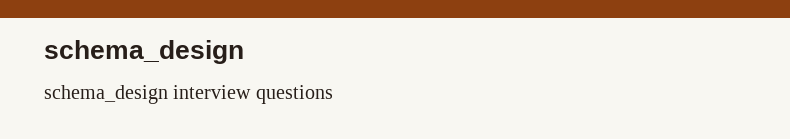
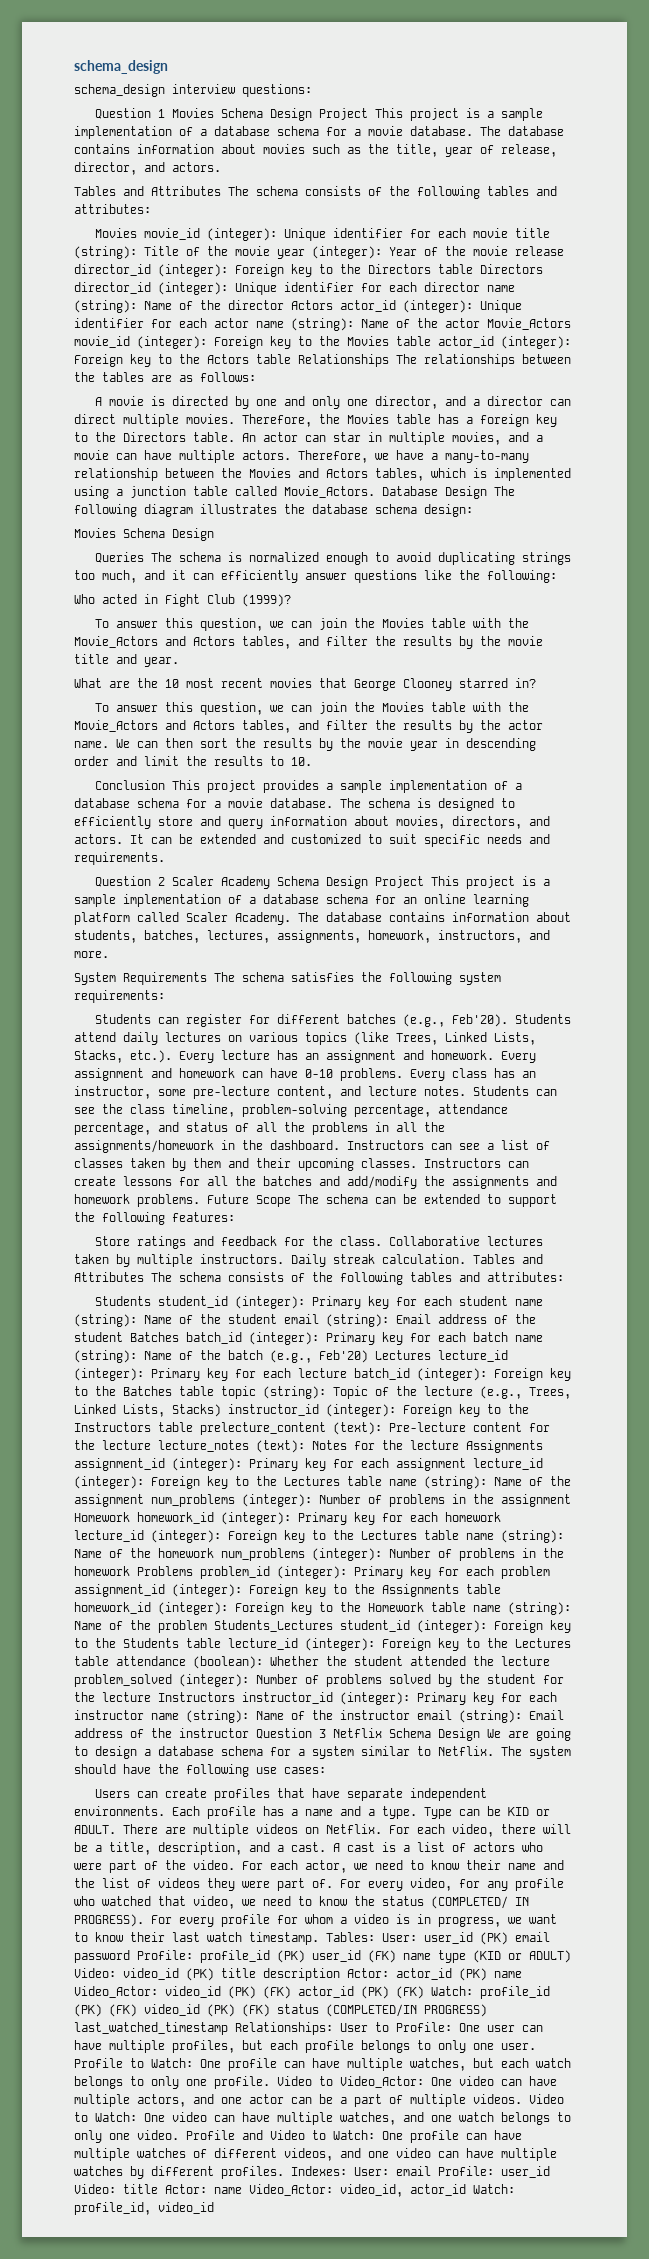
- schema_design interview questions
+ schema_design interview questions:
+ Question 1 Movies Schema Design Project This project is a sample implementation of a database schema for a movie database. The database contains information about movies such as the title, year of release, director, and actors.
+ Tables and Attributes The schema consists of the following tables and attributes:
+ Movies movie_id (integer): Unique identifier for each movie title (string): Title of the movie year (integer): Year of the movie release director_id (integer): Foreign key to the Directors table Directors director_id (integer): Unique identifier for each director name (string): Name of the director Actors actor_id (integer): Unique identifier for each actor name (string): Name of the actor Movie_Actors movie_id (integer): Foreign key to the Movies table actor_id (integer): Foreign key to the Actors table Relationships The relationships between the tables are as follows:
+ A movie is directed by one and only one director, and a director can direct multiple movies. Therefore, the Movies table has a foreign key to the Directors table. An actor can star in multiple movies, and a movie can have multiple actors. Therefore, we have a many-to-many relationship between the Movies and Actors tables, which is implemented using a junction table called Movie_Actors. Database Design The following diagram illustrates the database schema design:
+ Movies Schema Design
+ Queries The schema is normalized enough to avoid duplicating strings too much, and it can efficiently answer questions like the following:
+ Who acted in Fight Club (1999)?
+ To answer this question, we can join the Movies table with the Movie_Actors and Actors tables, and filter the results by the movie title and year.
+ What are the 10 most recent movies that George Clooney starred in?
+ To answer this question, we can join the Movies table with the Movie_Actors and Actors tables, and filter the results by the actor name. We can then sort the results by the movie year in descending order and limit the results to 10.
+ Conclusion This project provides a sample implementation of a database schema for a movie database. The schema is designed to efficiently store and query information about movies, directors, and actors. It can be extended and customized to suit specific needs and requirements.
+ Question 2 Scaler Academy Schema Design Project This project is a sample implementation of a database schema for an online learning platform called Scaler Academy. The database contains information about students, batches, lectures, assignments, homework, instructors, and more.
+ System Requirements The schema satisfies the following system requirements:
+ Students can register for different batches (e.g., Feb'20). Students attend daily lectures on various topics (like Trees, Linked Lists, Stacks, etc.). Every lecture has an assignment and homework. Every assignment and homework can have 0-10 problems. Every class has an instructor, some pre-lecture content, and lecture notes. Students can see the class timeline, problem-solving percentage, attendance percentage, and status of all the problems in all the assignments/homework in the dashboard. Instructors can see a list of classes taken by them and their upcoming classes. Instructors can create lessons for all the batches and add/modify the assignments and homework problems. Future Scope The schema can be extended to support the following features:
+ Store ratings and feedback for the class. Collaborative lectures taken by multiple instructors. Daily streak calculation. Tables and Attributes The schema consists of the following tables and attributes:
+ Students student_id (integer): Primary key for each student name (string): Name of the student email (string): Email address of the student Batches batch_id (integer): Primary key for each batch name (string): Name of the batch (e.g., Feb'20) Lectures lecture_id (integer): Primary key for each lecture batch_id (integer): Foreign key to the Batches table topic (string): Topic of the lecture (e.g., Trees, Linked Lists, Stacks) instructor_id (integer): Foreign key to the Instructors table prelecture_content (text): Pre-lecture content for the lecture lecture_notes (text): Notes for the lecture Assignments assignment_id (integer): Primary key for each assignment lecture_id (integer): Foreign key to the Lectures table name (string): Name of the assignment num_problems (integer): Number of problems in the assignment Homework homework_id (integer): Primary key for each homework lecture_id (integer): Foreign key to the Lectures table name (string): Name of the homework num_problems (integer): Number of problems in the homework Problems problem_id (integer): Primary key for each problem assignment_id (integer): Foreign key to the Assignments table homework_id (integer): Foreign key to the Homework table name (string): Name of the problem Students_Lectures student_id (integer): Foreign key to the Students table lecture_id (integer): Foreign key to the Lectures table attendance (boolean): Whether the student attended the lecture problem_solved (integer): Number of problems solved by the student for the lecture Instructors instructor_id (integer): Primary key for each instructor name (string): Name of the instructor email (string): Email address of the instructor Question 3 Netflix Schema Design We are going to design a database schema for a system similar to Netflix. The system should have the following use cases:
+ Users can create profiles that have separate independent environments. Each profile has a name and a type. Type can be KID or ADULT. There are multiple videos on Netflix. For each video, there will be a title, description, and a cast. A cast is a list of actors who were part of the video. For each actor, we need to know their name and the list of videos they were part of. For every video, for any profile who watched that video, we need to know the status (COMPLETED/ IN PROGRESS). For every profile for whom a video is in progress, we want to know their last watch timestamp. Tables: User: user_id (PK) email password Profile: profile_id (PK) user_id (FK) name type (KID or ADULT) Video: video_id (PK) title description Actor: actor_id (PK) name Video_Actor: video_id (PK) (FK) actor_id (PK) (FK) Watch: profile_id (PK) (FK) video_id (PK) (FK) status (COMPLETED/IN PROGRESS) last_watched_timestamp Relationships: User to Profile: One user can have multiple profiles, but each profile belongs to only one user. Profile to Watch: One profile can have multiple watches, but each watch belongs to only one profile. Video to Video_Actor: One video can have multiple actors, and one actor can be a part of multiple videos. Video to Watch: One video can have multiple watches, and one watch belongs to only one video. Profile and Video to Watch: One profile can have multiple watches of different videos, and one video can have multiple watches by different profiles. Indexes: User: email Profile: user_id Video: title Actor: name Video_Actor: video_id, actor_id Watch: profile_id, video_id

